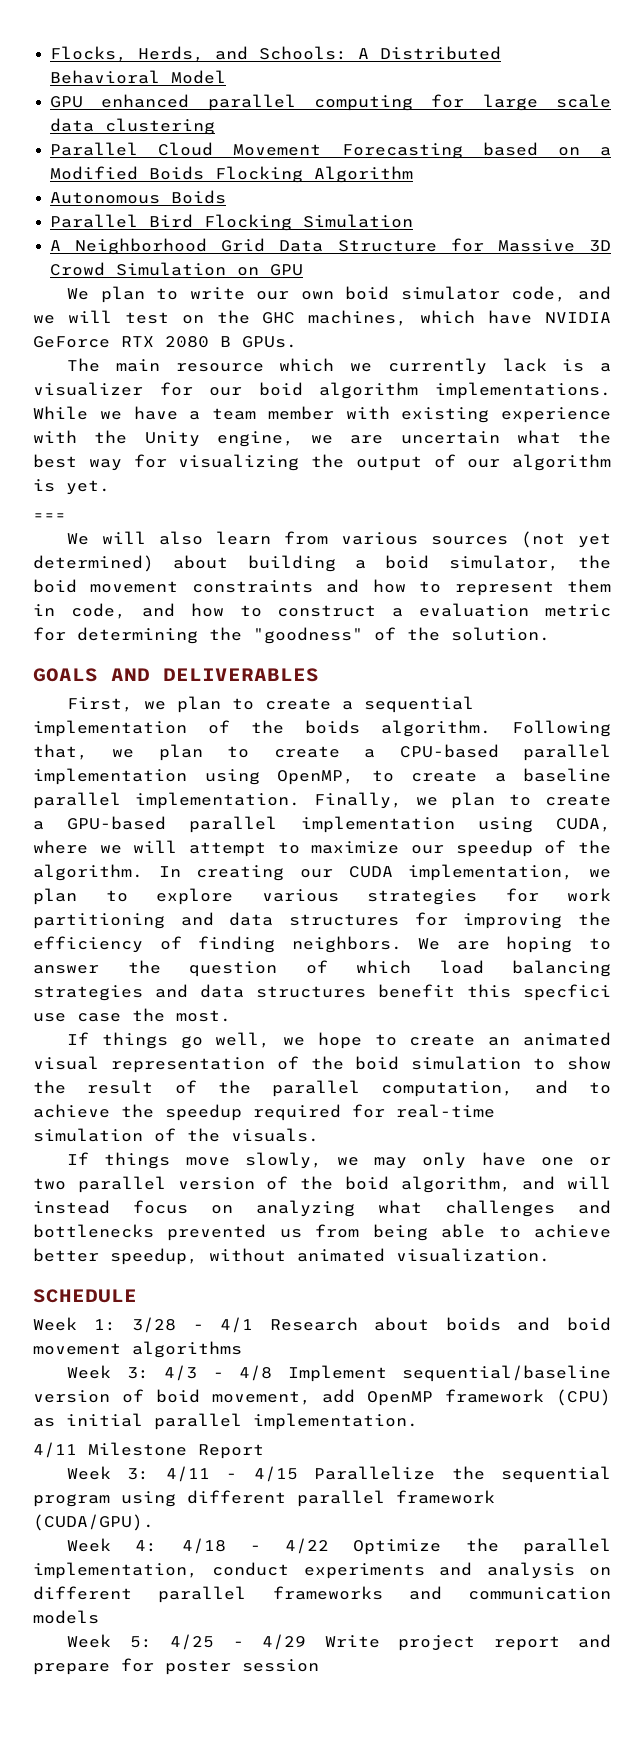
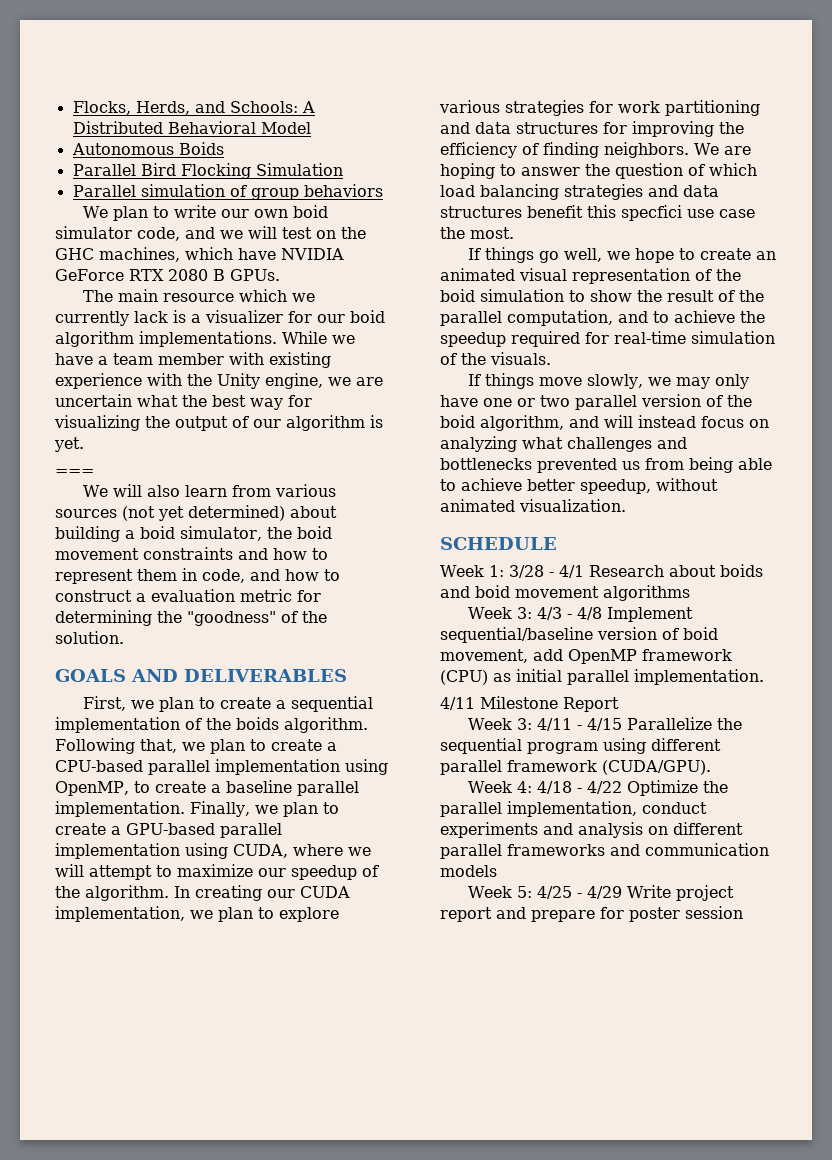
- GPU enhanced parallel computing for large scale data clustering
- Parallel Cloud Movement Forecasting based on a Modified Boids Flocking Algorithm
- A Neighborhood Grid Data Structure for Massive 3D Crowd Simulation on GPU
+ Parallel simulation of group behaviors

